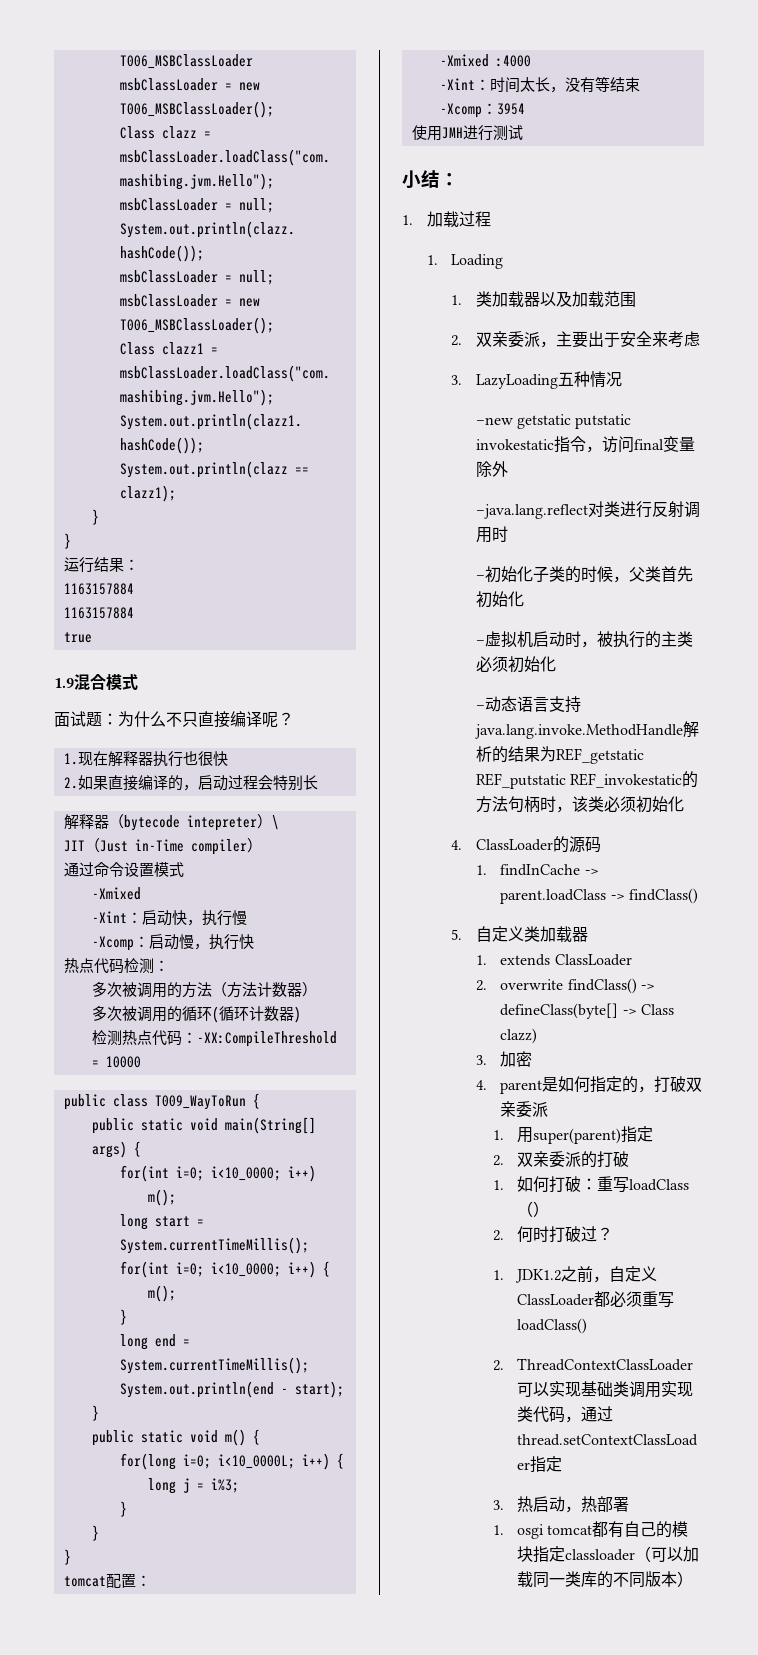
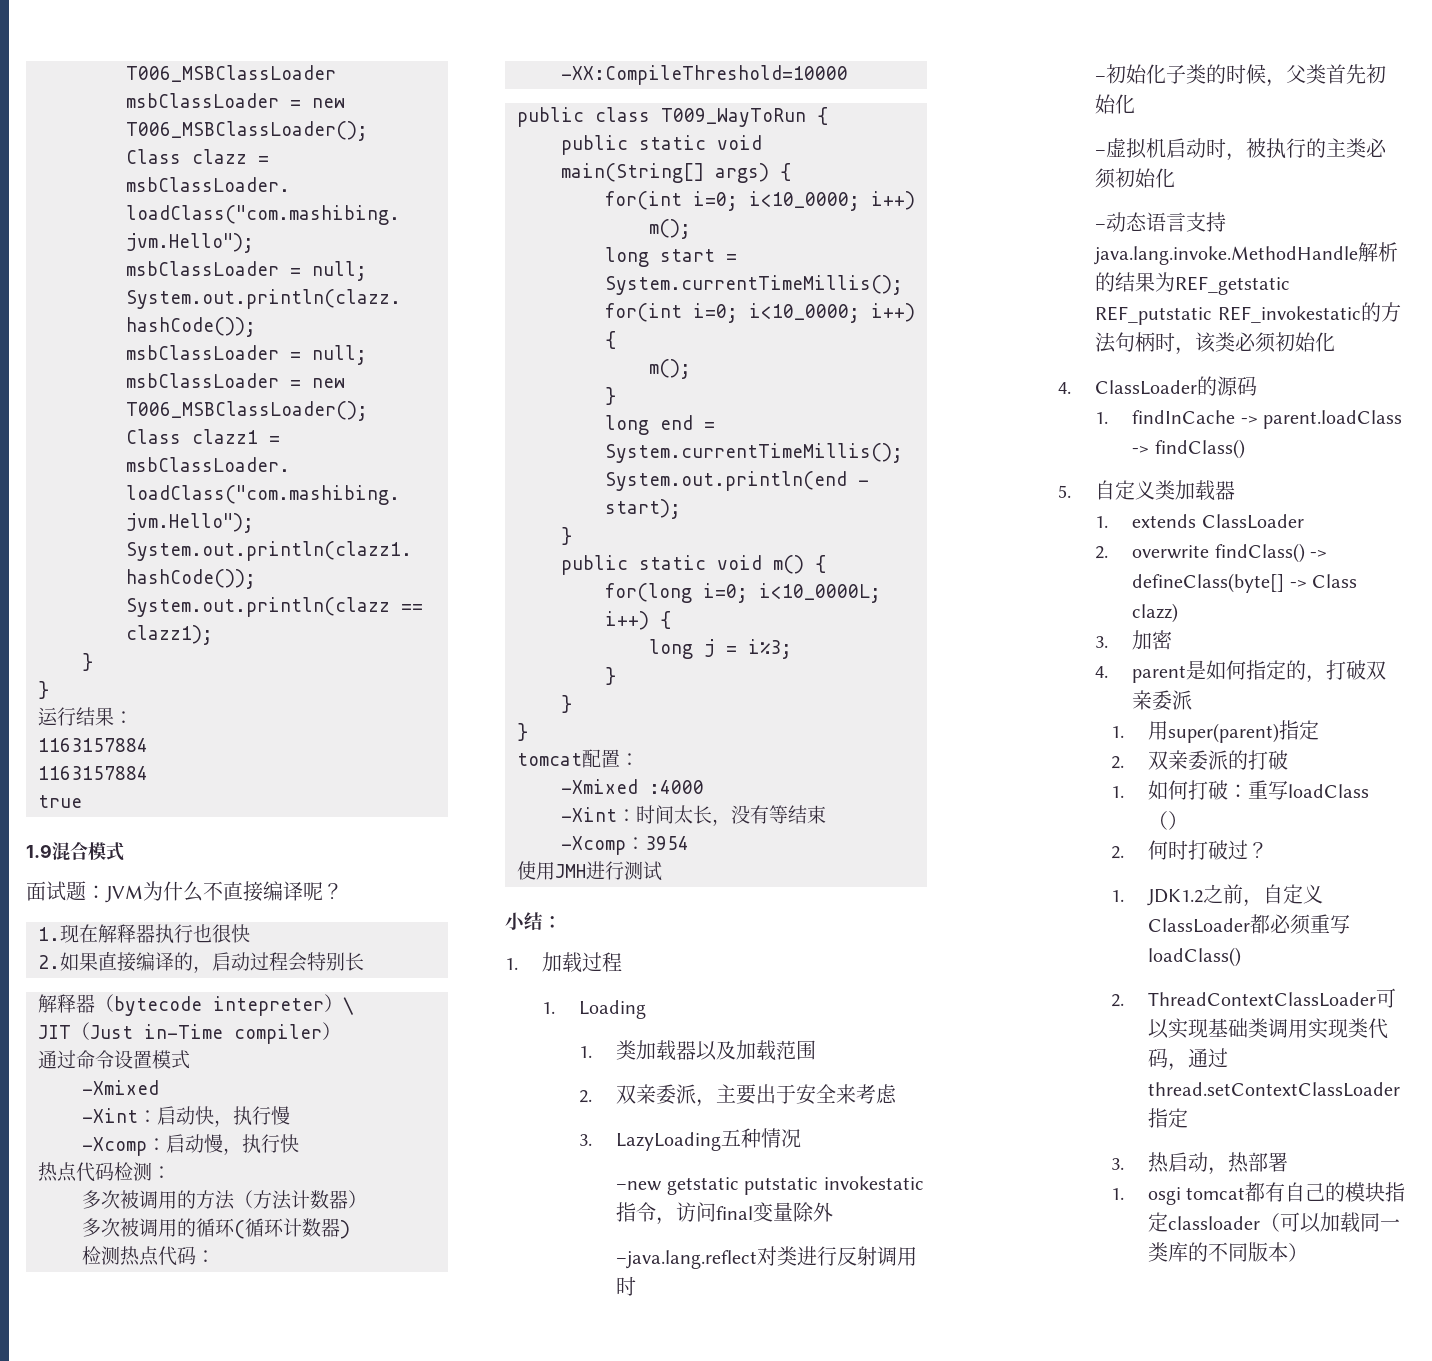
- 面试题：为什么不只直接编译呢？
+ 面试题：JVM为什么不直接编译呢？
- 检测热点代码：-XX:CompileThreshold = 10000
+ 检测热点代码：-XX:CompileThreshold=10000

